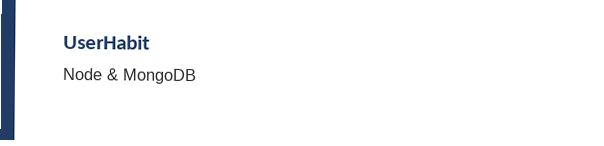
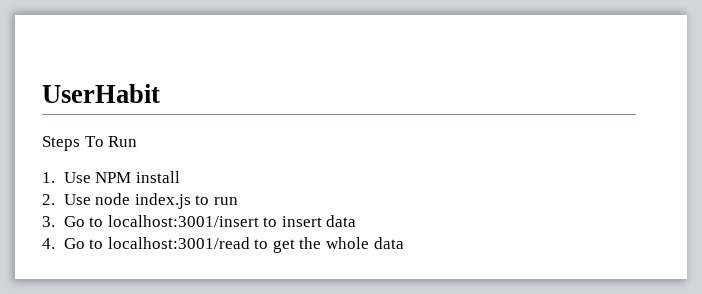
- Node & MongoDB
+ Steps To Run
+ 1. Use NPM install
+ 2. Use node index.js to run
+ 3. Go to localhost:3001/insert to insert data
+ 4. Go to localhost:3001/read to get the whole data

